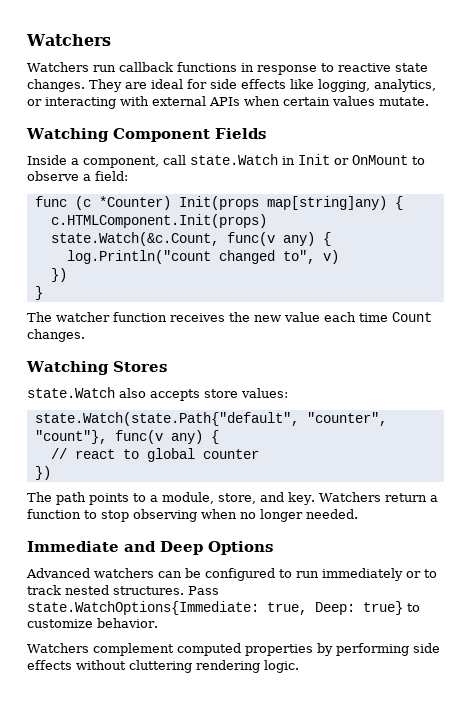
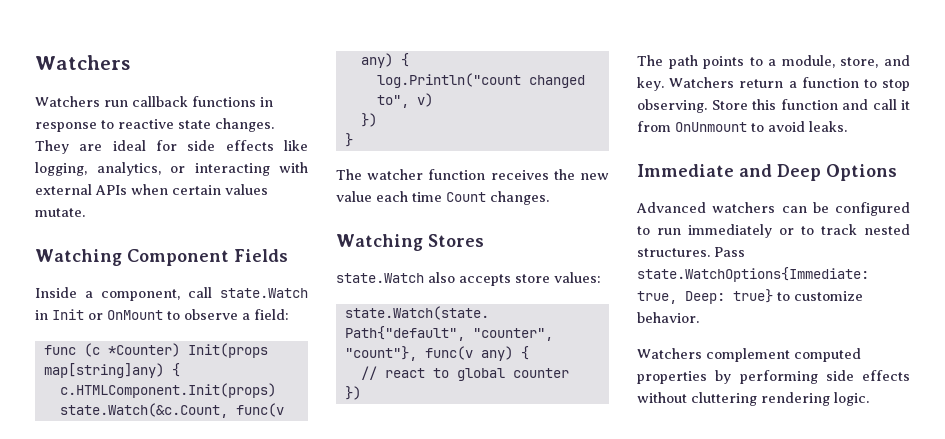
- Watchers return a function to stop observing when no longer needed.
+ Watchers return a function to stop observing. Store this function and call it from OnUnmount to avoid leaks.

